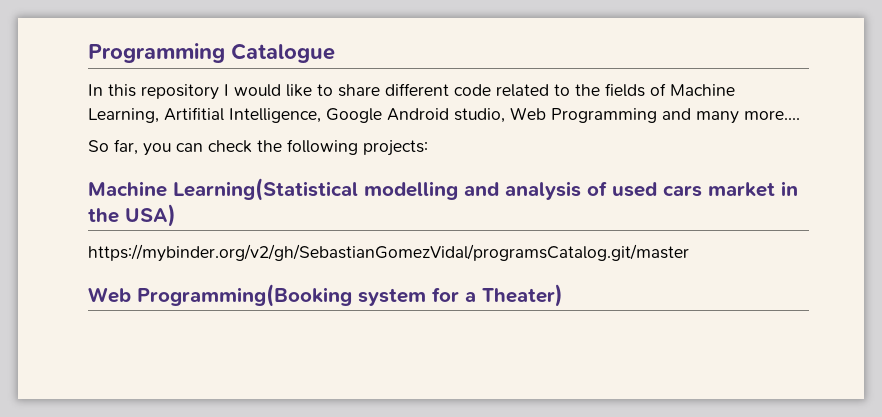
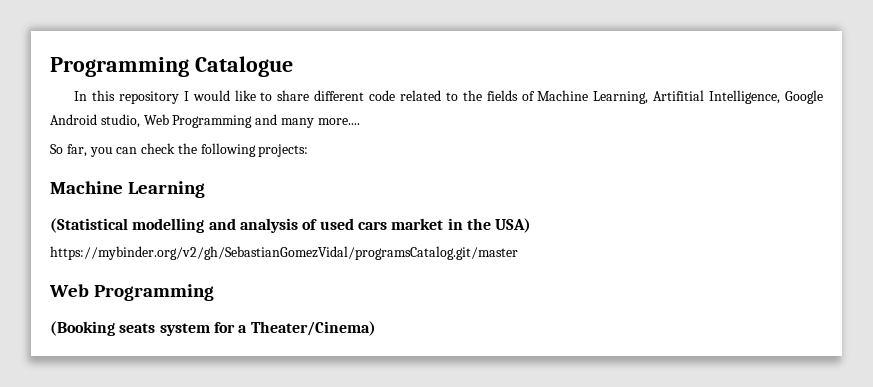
- Machine Learning(Statistical modelling and analysis of used cars market in the USA)
+ Machine Learning
+ (Statistical modelling and analysis of used cars market in the USA)
  https://mybinder.org/v2/gh/SebastianGomezVidal/programsCatalog.git/master
- Web Programming(Booking system for a Theater)
+ Web Programming
+ (Booking seats system for a Theater/Cinema)

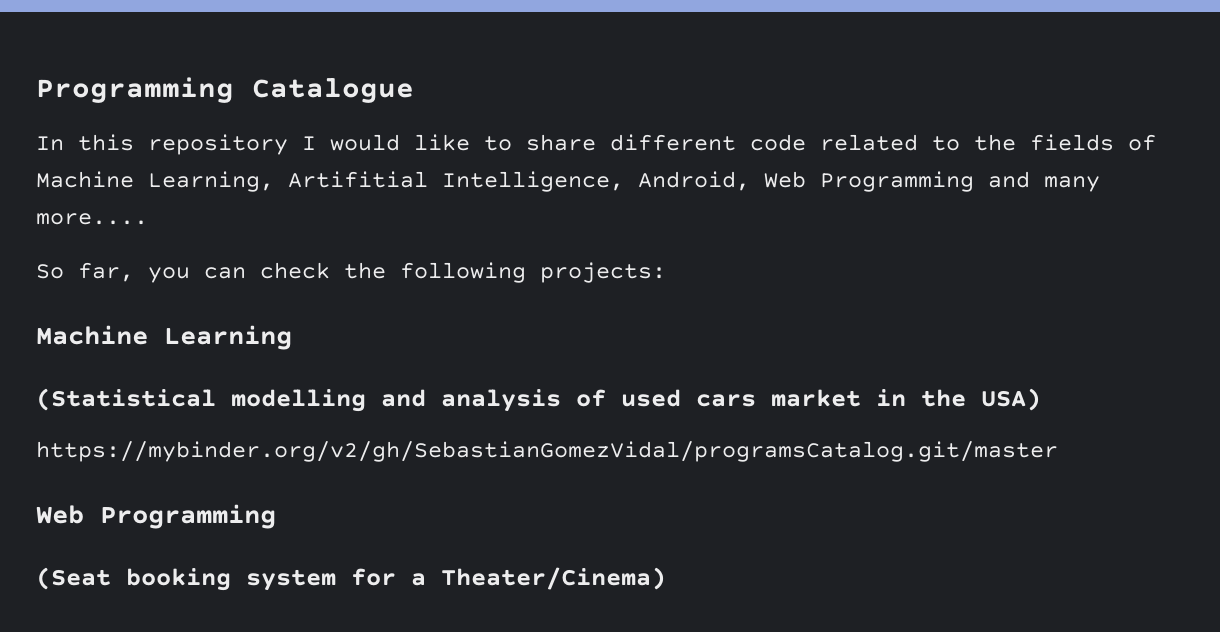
- In this repository I would like to share different code related to the fields of Machine Learning, Artifitial Intelligence, Google Android studio, Web Programming and many more....
+ In this repository I would like to share different code related to the fields of Machine Learning, Artifitial Intelligence, Android, Web Programming and many more....
- (Booking seats system for a Theater/Cinema)
+ (Seat booking system for a Theater/Cinema)

